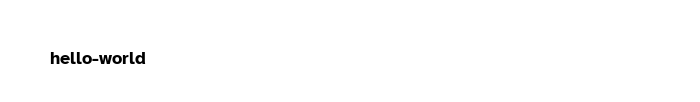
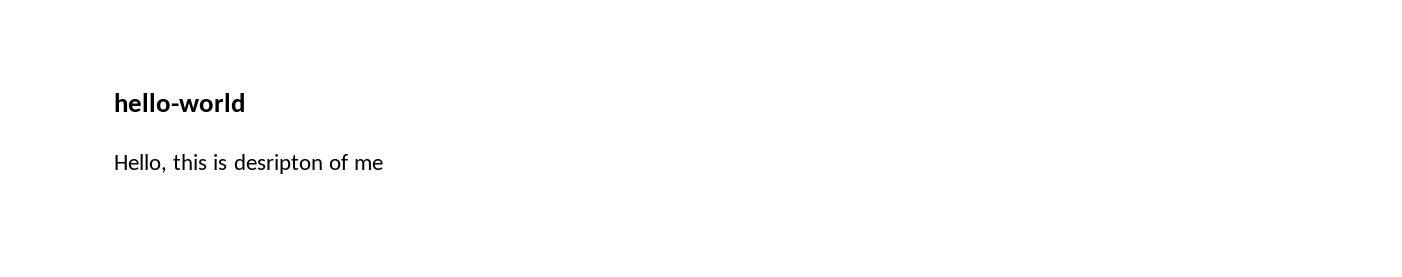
+ Hello, this is desripton of me

